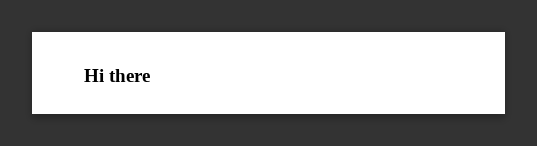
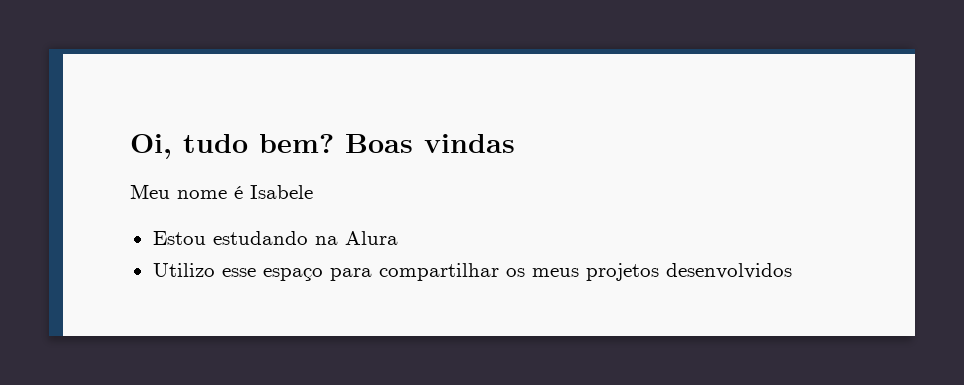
- Hi there
+ Oi, tudo bem? Boas vindas
+ Meu nome é Isabele
+ Estou estudando na Alura
+ Utilizo esse espaço para compartilhar os meus projetos desenvolvidos

